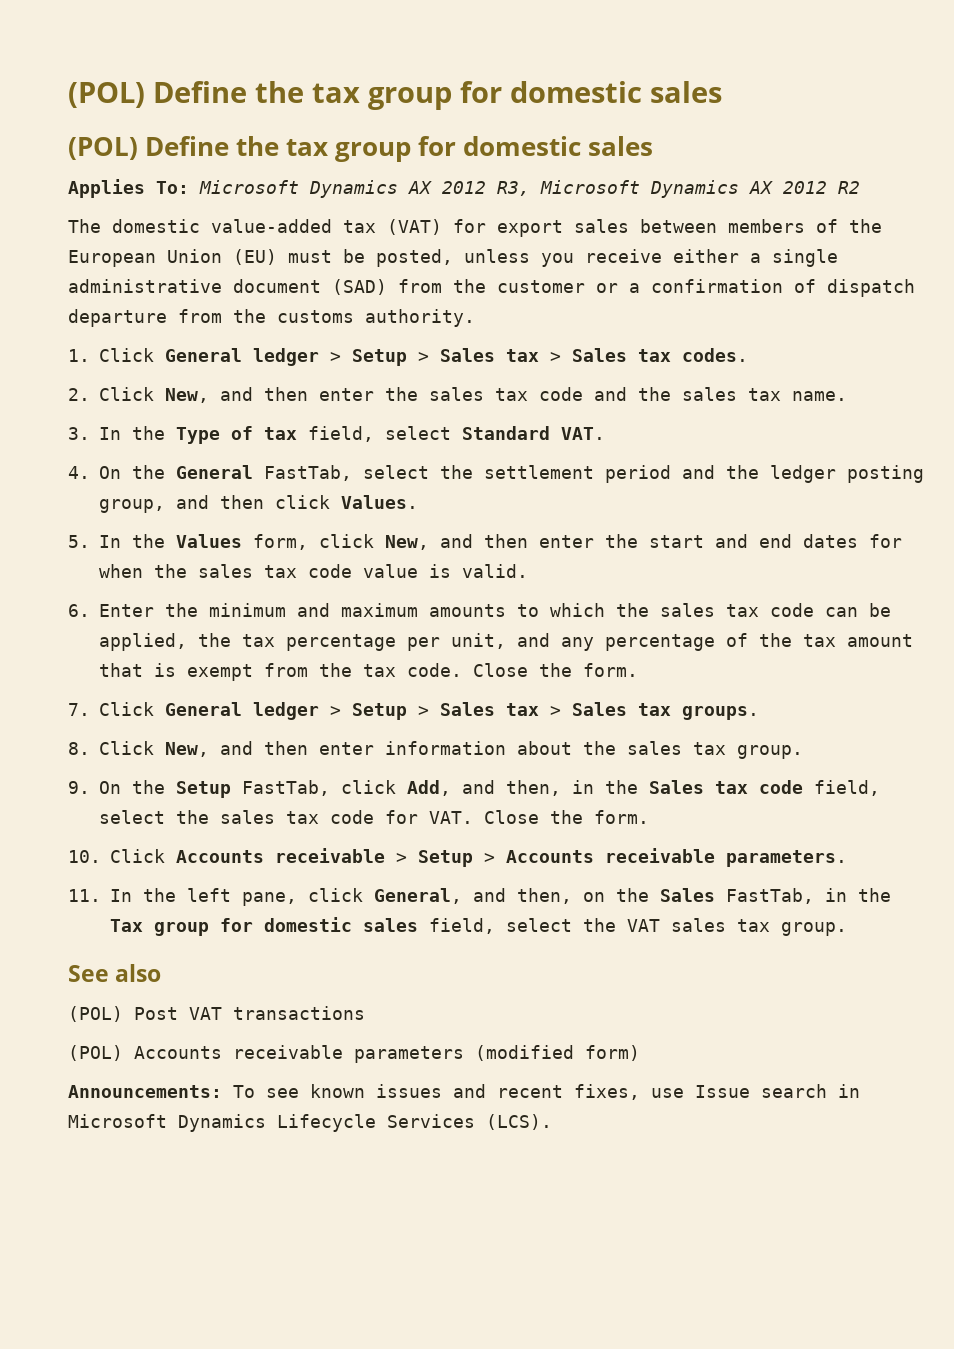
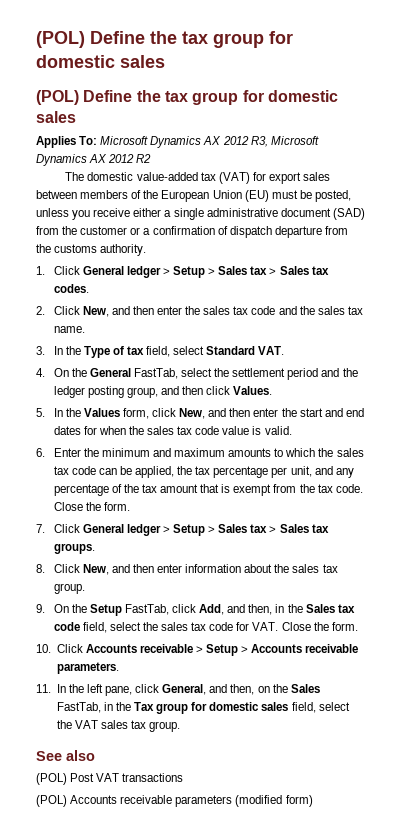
- Announcements: To see known issues and recent fixes, use Issue search in Microsoft Dynamics Lifecycle Services (LCS).

